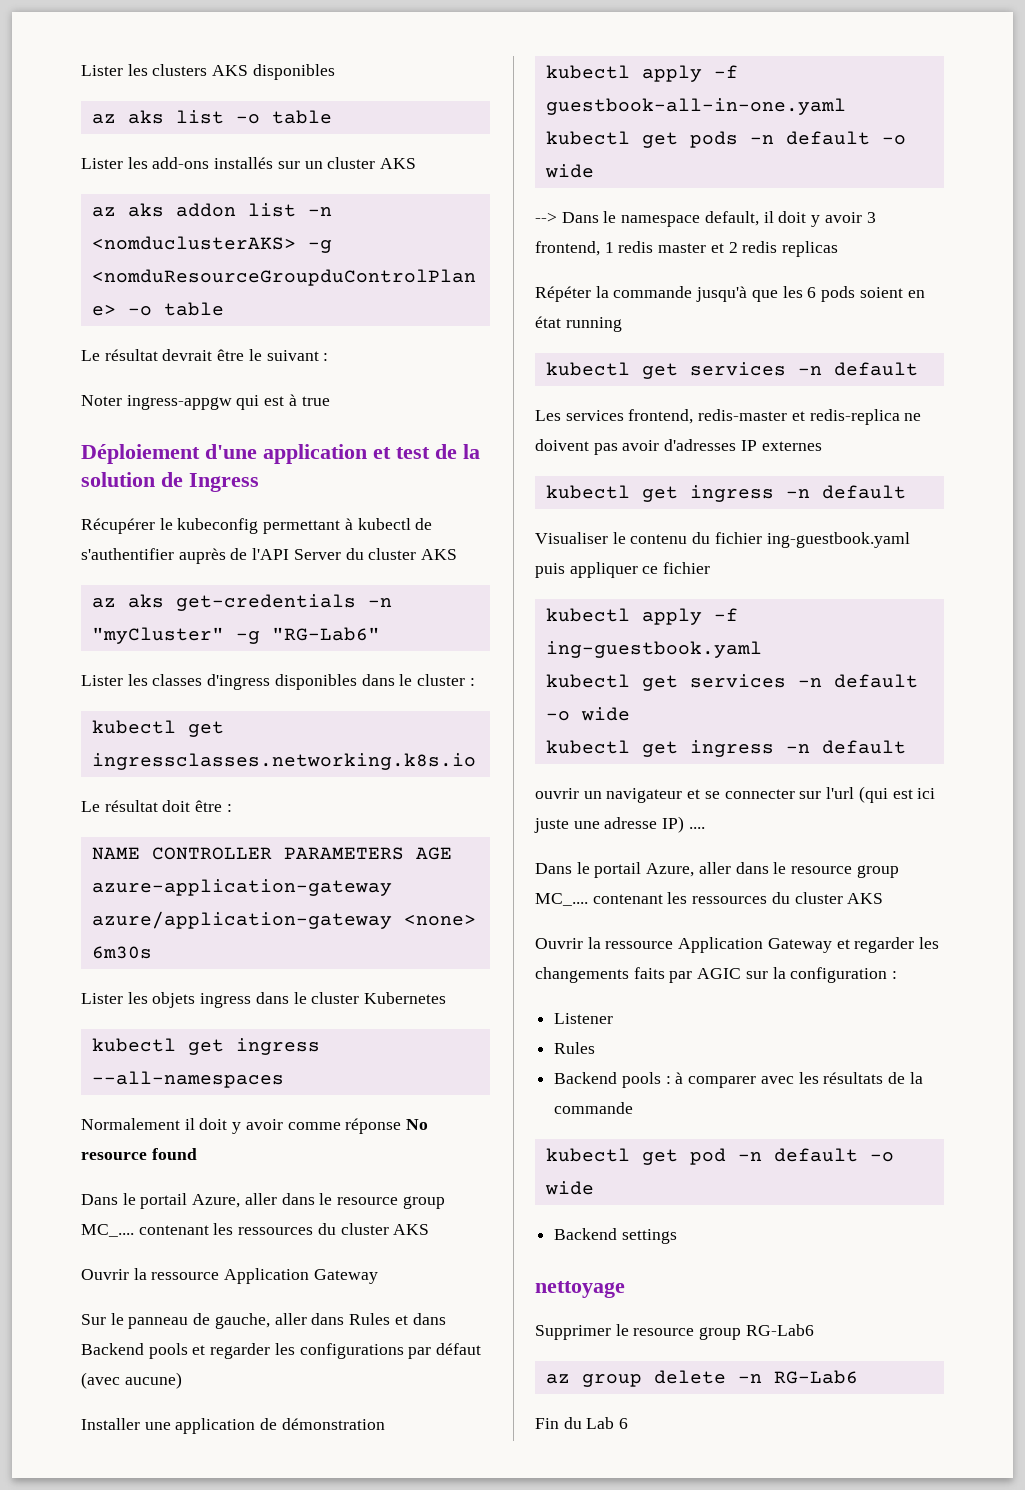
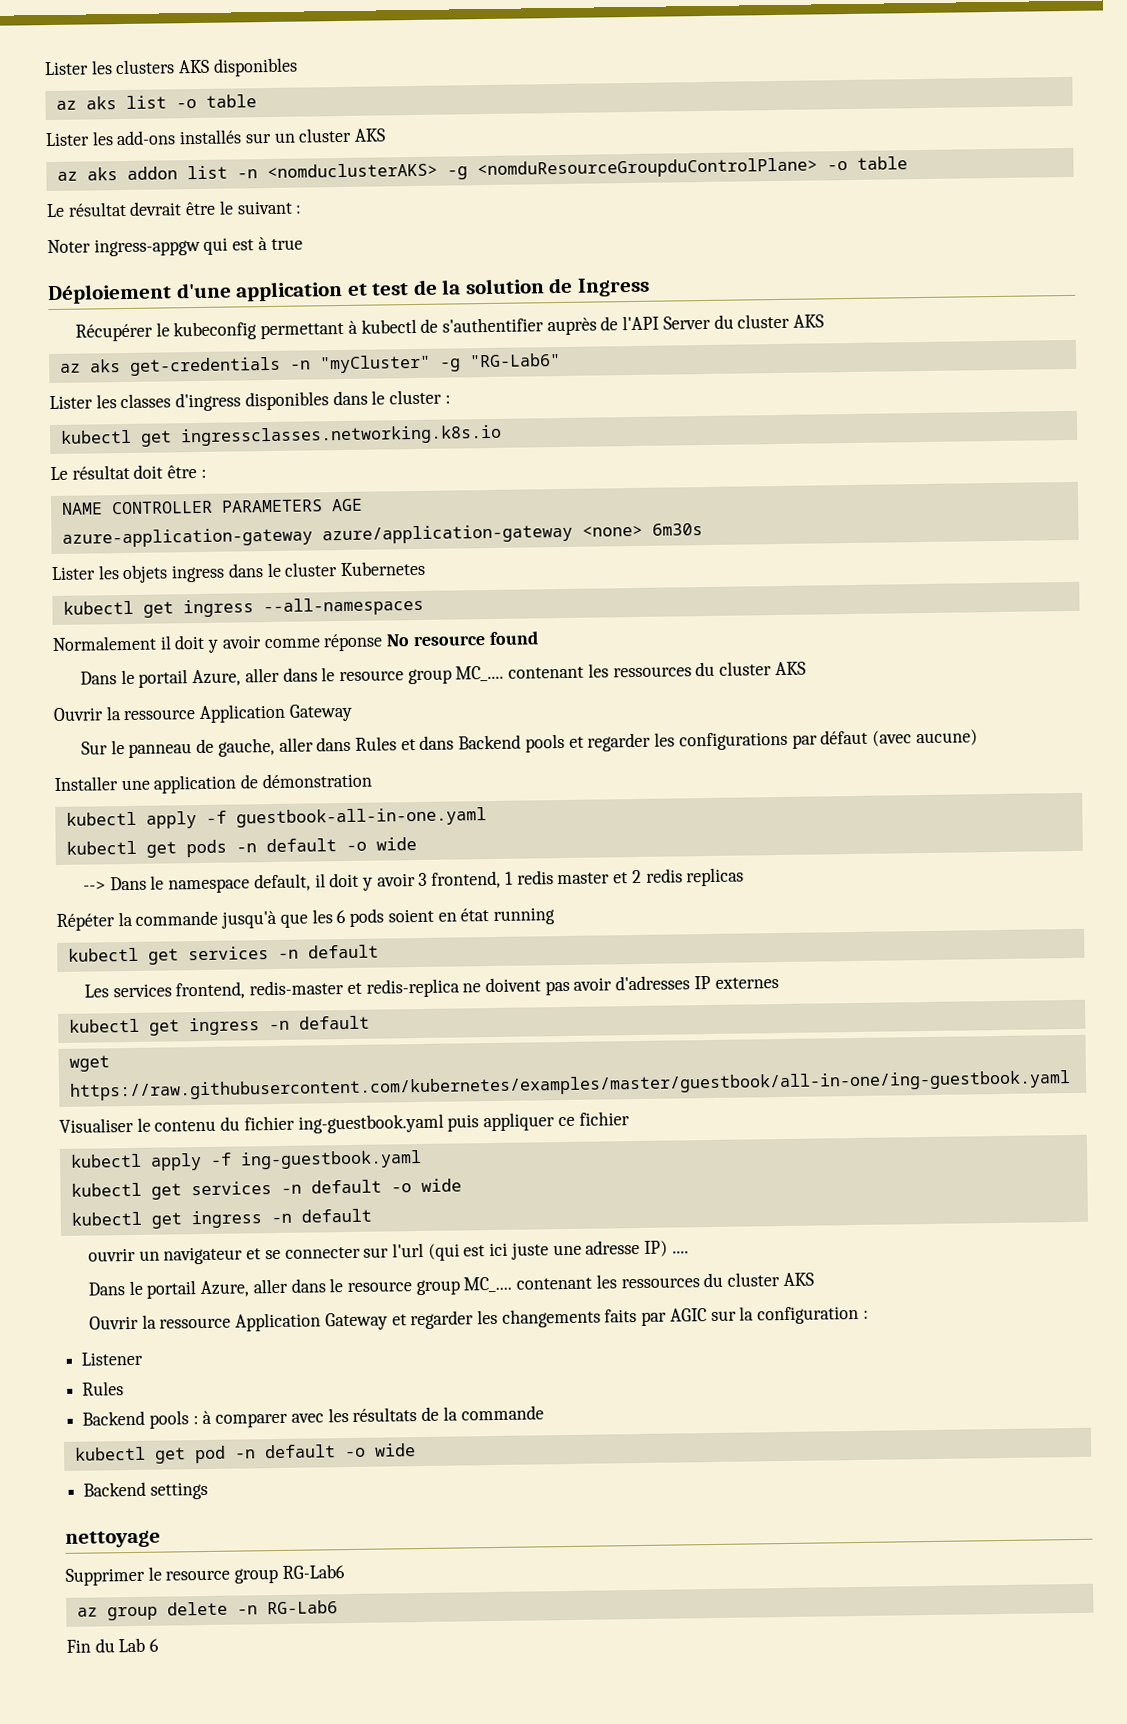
+ wget https://raw.githubusercontent.com/kubernetes/examples/master/guestbook/all-in-one/ing-guestbook.yaml

